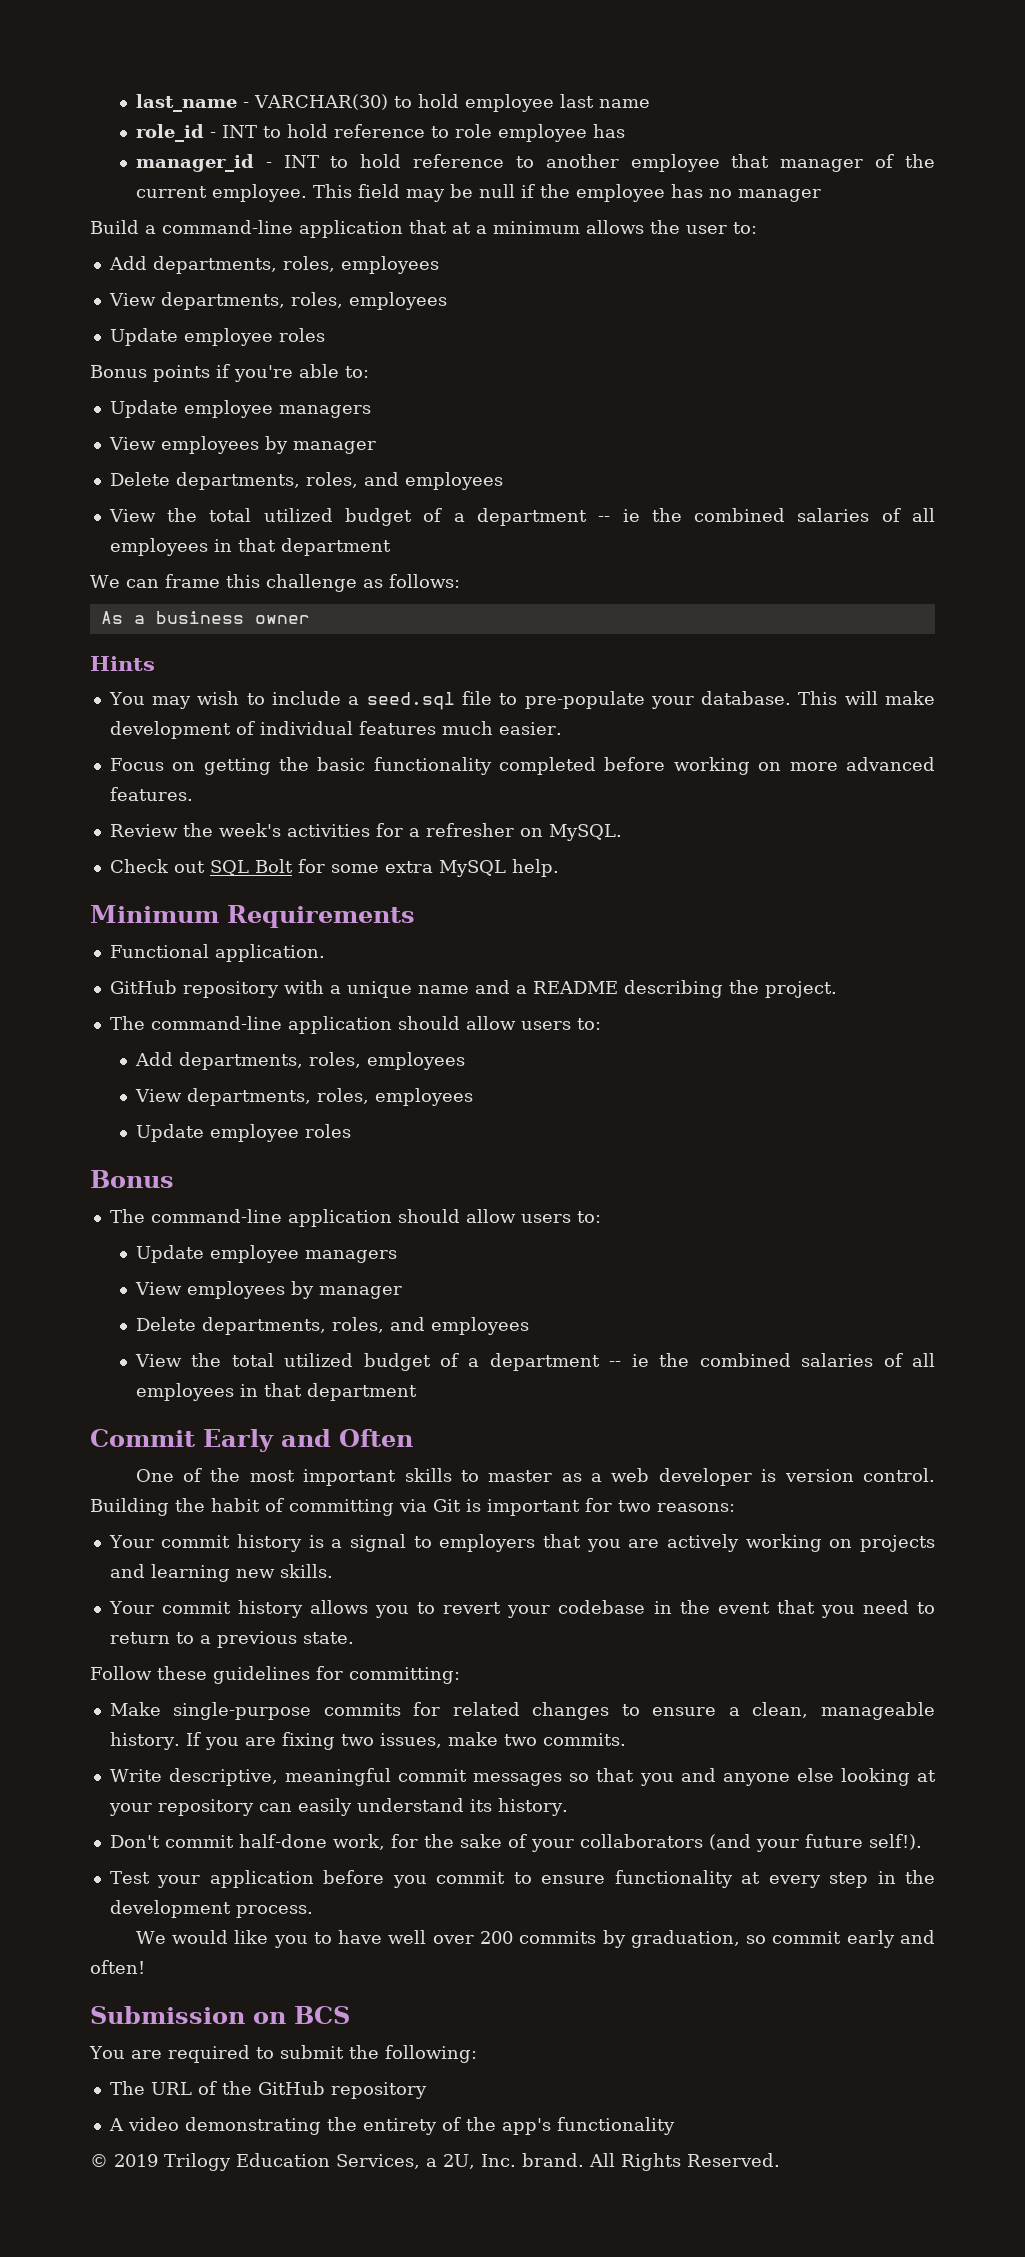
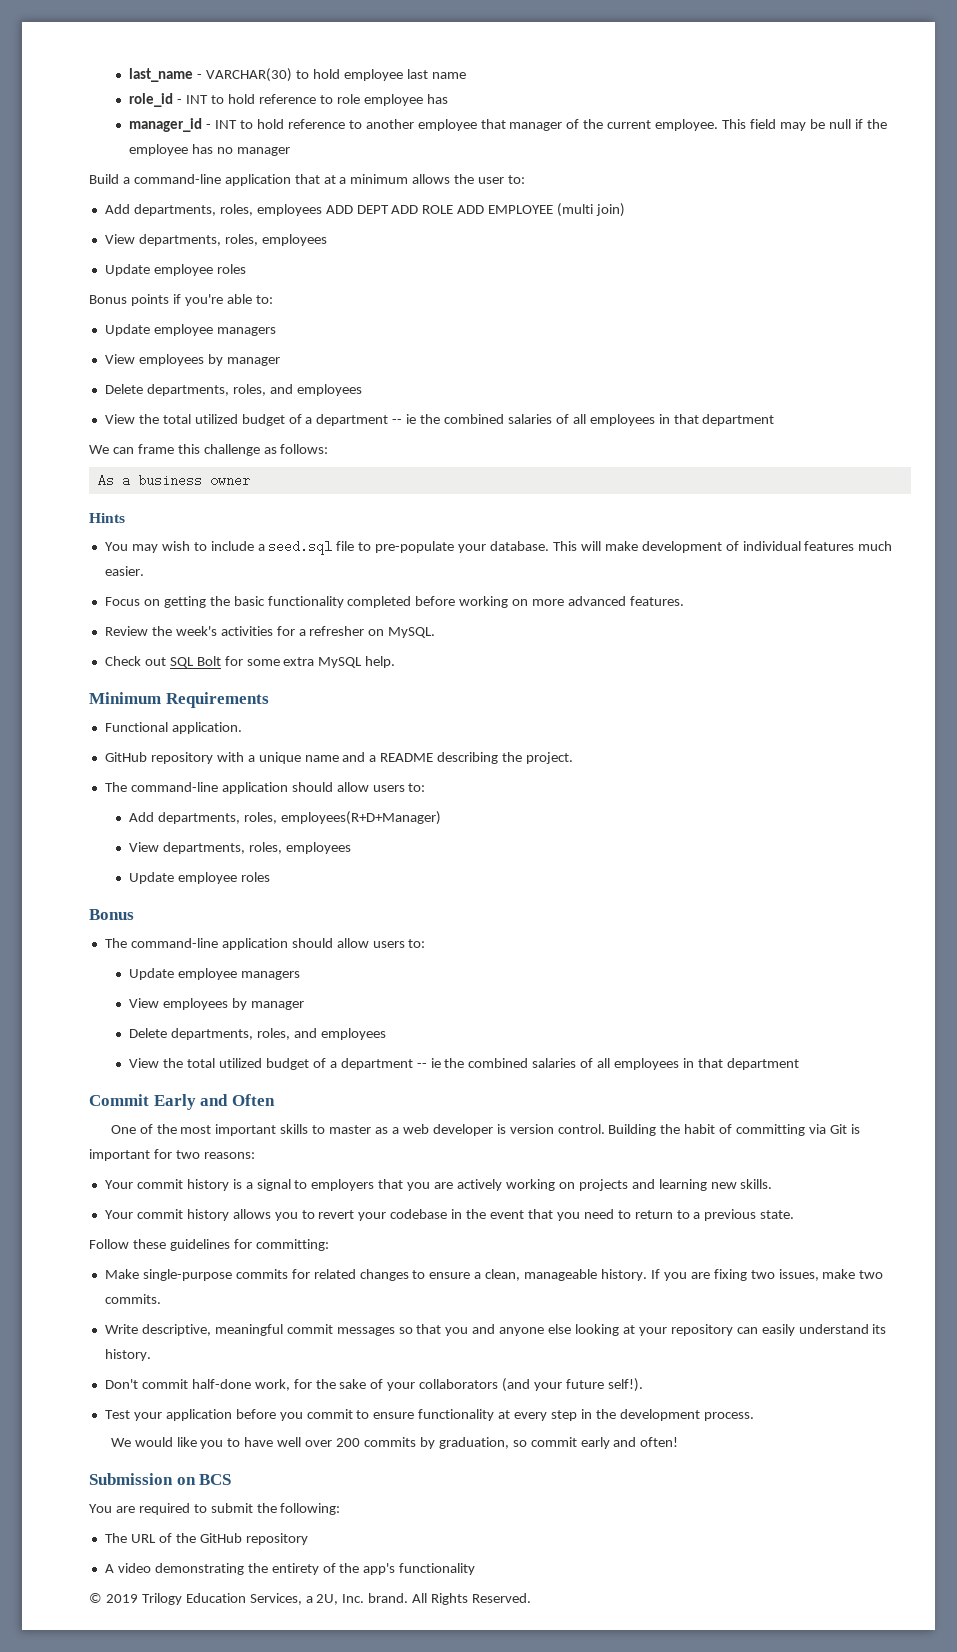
  Build a command-line application that at a minimum allows the user to:
- Add departments, roles, employees
+ Add departments, roles, employees ADD DEPT ADD ROLE ADD EMPLOYEE (multi join)
  GitHub repository with a unique name and a README describing the project.
  The command-line application should allow users to:
- Add departments, roles, employees
+ Add departments, roles, employees(R+D+Manager)

